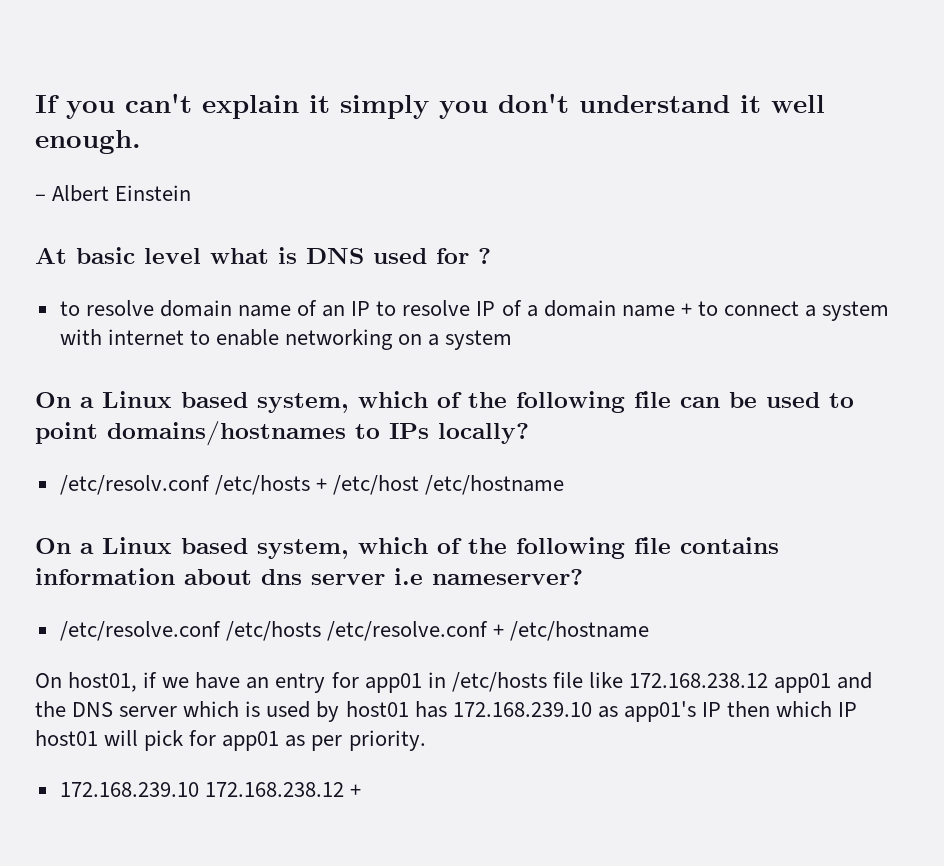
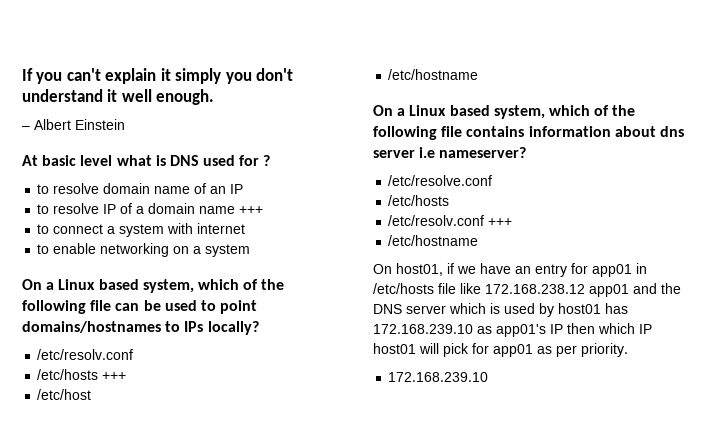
- to resolve domain name of an IP to resolve IP of a domain name + to connect a system with internet to enable networking on a system
+ to resolve domain name of an IP
+ to resolve IP of a domain name +++
+ to connect a system with internet
+ to enable networking on a system
  On a Linux based system, which of the following file can be used to point domains/hostnames to IPs locally?
- /etc/resolv.conf /etc/hosts + /etc/host /etc/hostname
+ /etc/resolv.conf
+ /etc/hosts +++
+ /etc/host
+ /etc/hostname
- /etc/resolve.conf /etc/hosts /etc/resolve.conf + /etc/hostname
+ /etc/resolve.conf
+ /etc/hosts
+ /etc/resolv.conf +++
+ /etc/hostname
  On host01, if we have an entry for app01 in /etc/hosts file like 172.168.238.12 app01 and the DNS server which is used by host01 has 172.168.239.10 as app01's IP then which IP host01 will pick for app01 as per priority.
- 172.168.239.10 172.168.238.12 +
+ 172.168.239.10

